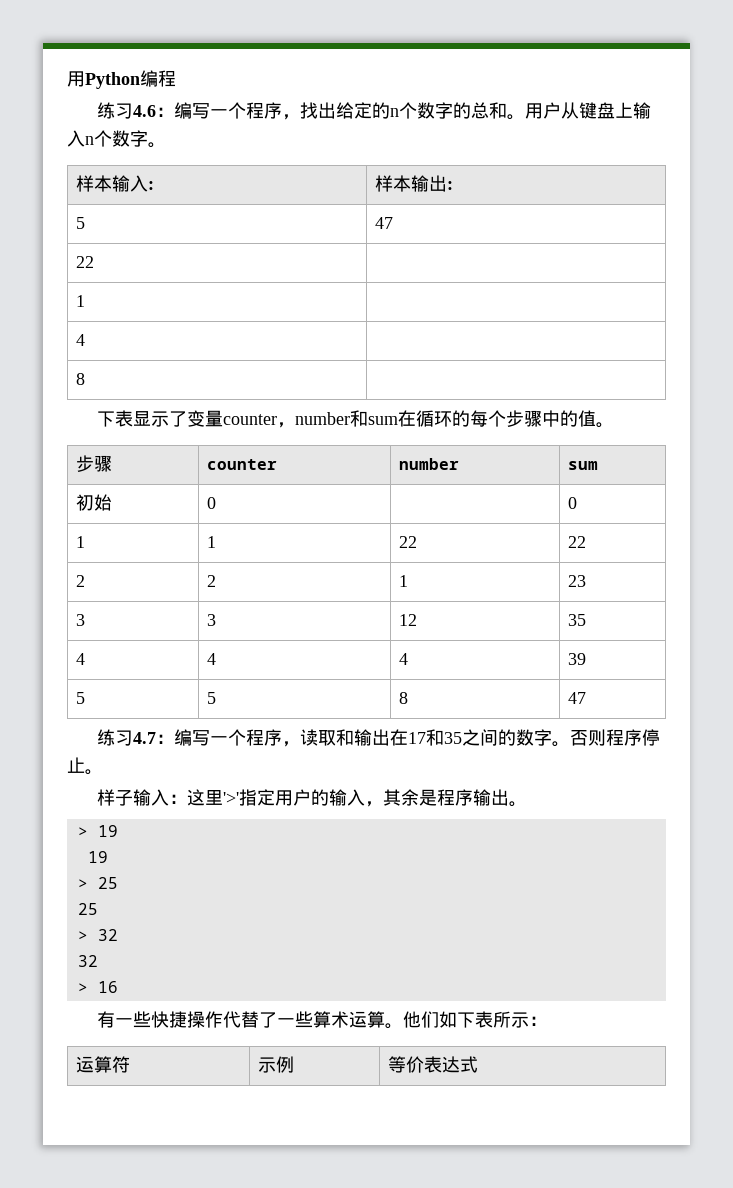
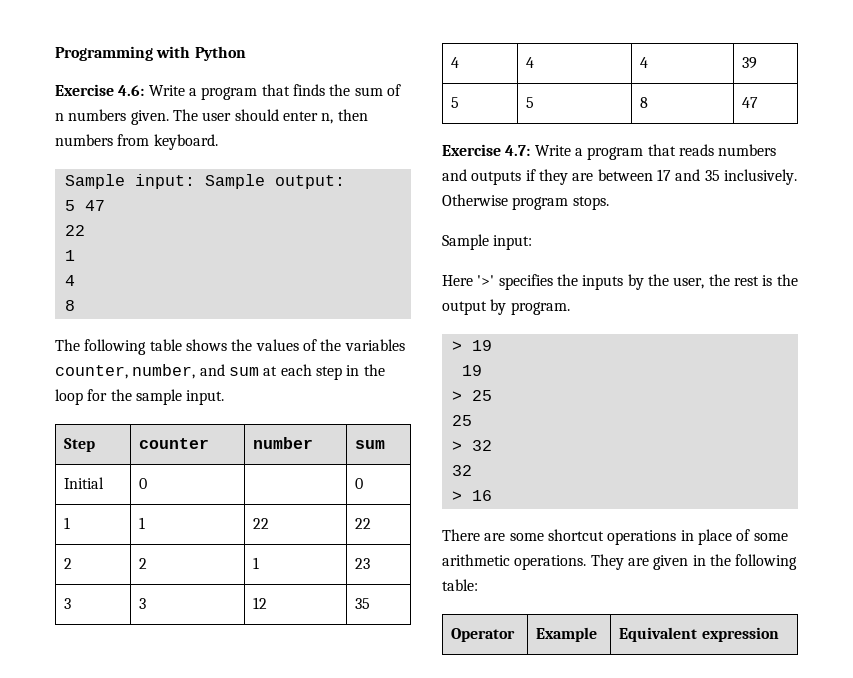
- 用Python编程
- 练习4.6：编写一个程序，找出给定的n个数字的总和。用户从键盘上输入n个数字。
- 样本输入: | 样本输出:
- 5 | 47
- 22 |
- 1 |
- 4 |
- 8 |
- 下表显示了变量counter，number和sum在循环的每个步骤中的值。
- 步骤 | counter | number | sum
+ Programming with Python
+ Exercise 4.6: Write a program that finds the sum of n numbers given. The user should enter n, then numbers from keyboard.
+ Sample input: Sample output:
+ 5 47
+ 22
+ 1
+ 4
+ 8
+ The following table shows the values of the variables counter, number, and sum at each step in the loop for the sample input.
+ Step | counter | number | sum
- 初始 | 0 | | 0
+ Initial | 0 | | 0
- 练习4.7：编写一个程序，读取和输出在17和35之间的数字。否则程序停止。
- 样子输入：这里'>'指定用户的输入，其余是程序输出。
+ Exercise 4.7: Write a program that reads numbers and outputs if they are between 17 and 35 inclusively. Otherwise program stops.
+ Sample input:
+ Here '>' specifies the inputs by the user, the rest is the output by program.
- 有一些快捷操作代替了一些算术运算。他们如下表所示：
- 运算符 | 示例 | 等价表达式
+ There are some shortcut operations in place of some arithmetic operations. They are given in the following table:
+ Operator | Example | Equivalent expression

